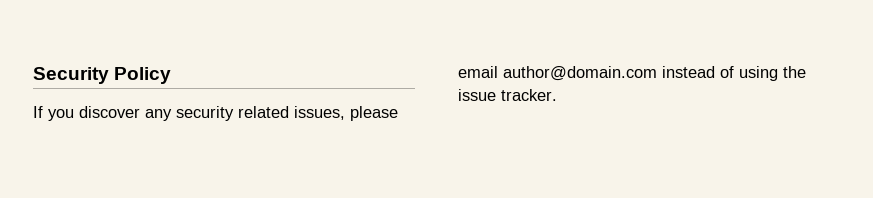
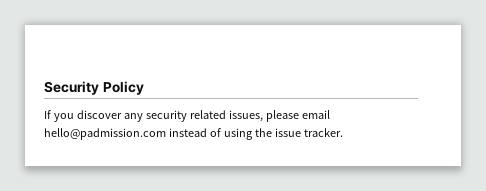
- If you discover any security related issues, please email author@domain.com instead of using the issue tracker.
+ If you discover any security related issues, please email hello@padmission.com instead of using the issue tracker.

